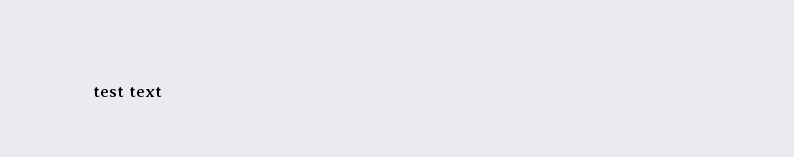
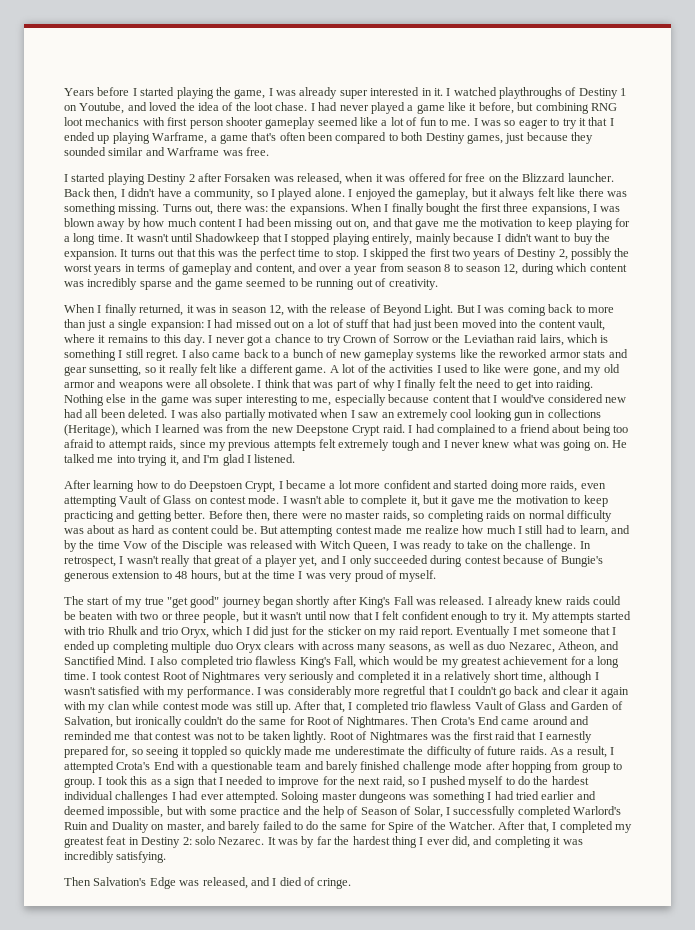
- test text
+ Years before I started playing the game, I was already super interested in it. I watched playthroughs of Destiny 1 on Youtube, and loved the idea of the loot chase. I had never played a game like it before, but combining RNG loot mechanics with first person shooter gameplay seemed like a lot of fun to me. I was so eager to try it that I ended up playing Warframe, a game that's often been compared to both Destiny games, just because they sounded similar and Warframe was free.
+ I started playing Destiny 2 after Forsaken was released, when it was offered for free on the Blizzard launcher. Back then, I didn't have a community, so I played alone. I enjoyed the gameplay, but it always felt like there was something missing. Turns out, there was: the expansions. When I finally bought the first three expansions, I was blown away by how much content I had been missing out on, and that gave me the motivation to keep playing for a long time. It wasn't until Shadowkeep that I stopped playing entirely, mainly because I didn't want to buy the expansion. It turns out that this was the perfect time to stop. I skipped the first two years of Destiny 2, possibly the worst years in terms of gameplay and content, and over a year from season 8 to season 12, during which content was incredibly sparse and the game seemed to be running out of creativity.
+ When I finally returned, it was in season 12, with the release of Beyond Light. But I was coming back to more than just a single expansion: I had missed out on a lot of stuff that had just been moved into the content vault, where it remains to this day. I never got a chance to try Crown of Sorrow or the Leviathan raid lairs, which is something I still regret. I also came back to a bunch of new gameplay systems like the reworked armor stats and gear sunsetting, so it really felt like a different game. A lot of the activities I used to like were gone, and my old armor and weapons were all obsolete. I think that was part of why I finally felt the need to get into raiding. Nothing else in the game was super interesting to me, especially because content that I would've considered new had all been deleted. I was also partially motivated when I saw an extremely cool looking gun in collections (Heritage), which I learned was from the new Deepstone Crypt raid. I had complained to a friend about being too afraid to attempt raids, since my previous attempts felt extremely tough and I never knew what was going on. He talked me into trying it, and I'm glad I listened.
+ After learning how to do Deepstoen Crypt, I became a lot more confident and started doing more raids, even attempting Vault of Glass on contest mode. I wasn't able to complete it, but it gave me the motivation to keep practicing and getting better. Before then, there were no master raids, so completing raids on normal difficulty was about as hard as content could be. But attempting contest made me realize how much I still had to learn, and by the time Vow of the Disciple was released with Witch Queen, I was ready to take on the challenge. In retrospect, I wasn't really that great of a player yet, and I only succeeded during contest because of Bungie's generous extension to 48 hours, but at the time I was very proud of myself.
+ The start of my true "get good" journey began shortly after King's Fall was released. I already knew raids could be beaten with two or three people, but it wasn't until now that I felt confident enough to try it. My attempts started with trio Rhulk and trio Oryx, which I did just for the sticker on my raid report. Eventually I met someone that I ended up completing multiple duo Oryx clears with across many seasons, as well as duo Nezarec, Atheon, and Sanctified Mind. I also completed trio flawless King's Fall, which would be my greatest achievement for a long time. I took contest Root of Nightmares very seriously and completed it in a relatively short time, although I wasn't satisfied with my performance. I was considerably more regretful that I couldn't go back and clear it again with my clan while contest mode was still up. After that, I completed trio flawless Vault of Glass and Garden of Salvation, but ironically couldn't do the same for Root of Nightmares. Then Crota's End came around and reminded me that contest was not to be taken lightly. Root of Nightmares was the first raid that I earnestly prepared for, so seeing it toppled so quickly made me underestimate the difficulty of future raids. As a result, I attempted Crota's End with a questionable team and barely finished challenge mode after hopping from group to group. I took this as a sign that I needed to improve for the next raid, so I pushed myself to do the hardest individual challenges I had ever attempted. Soloing master dungeons was something I had tried earlier and deemed impossible, but with some practice and the help of Season of Solar, I successfully completed Warlord's Ruin and Duality on master, and barely failed to do the same for Spire of the Watcher. After that, I completed my greatest feat in Destiny 2: solo Nezarec. It was by far the hardest thing I ever did, and completing it was incredibly satisfying.
+ Then Salvation's Edge was released, and I died of cringe.

